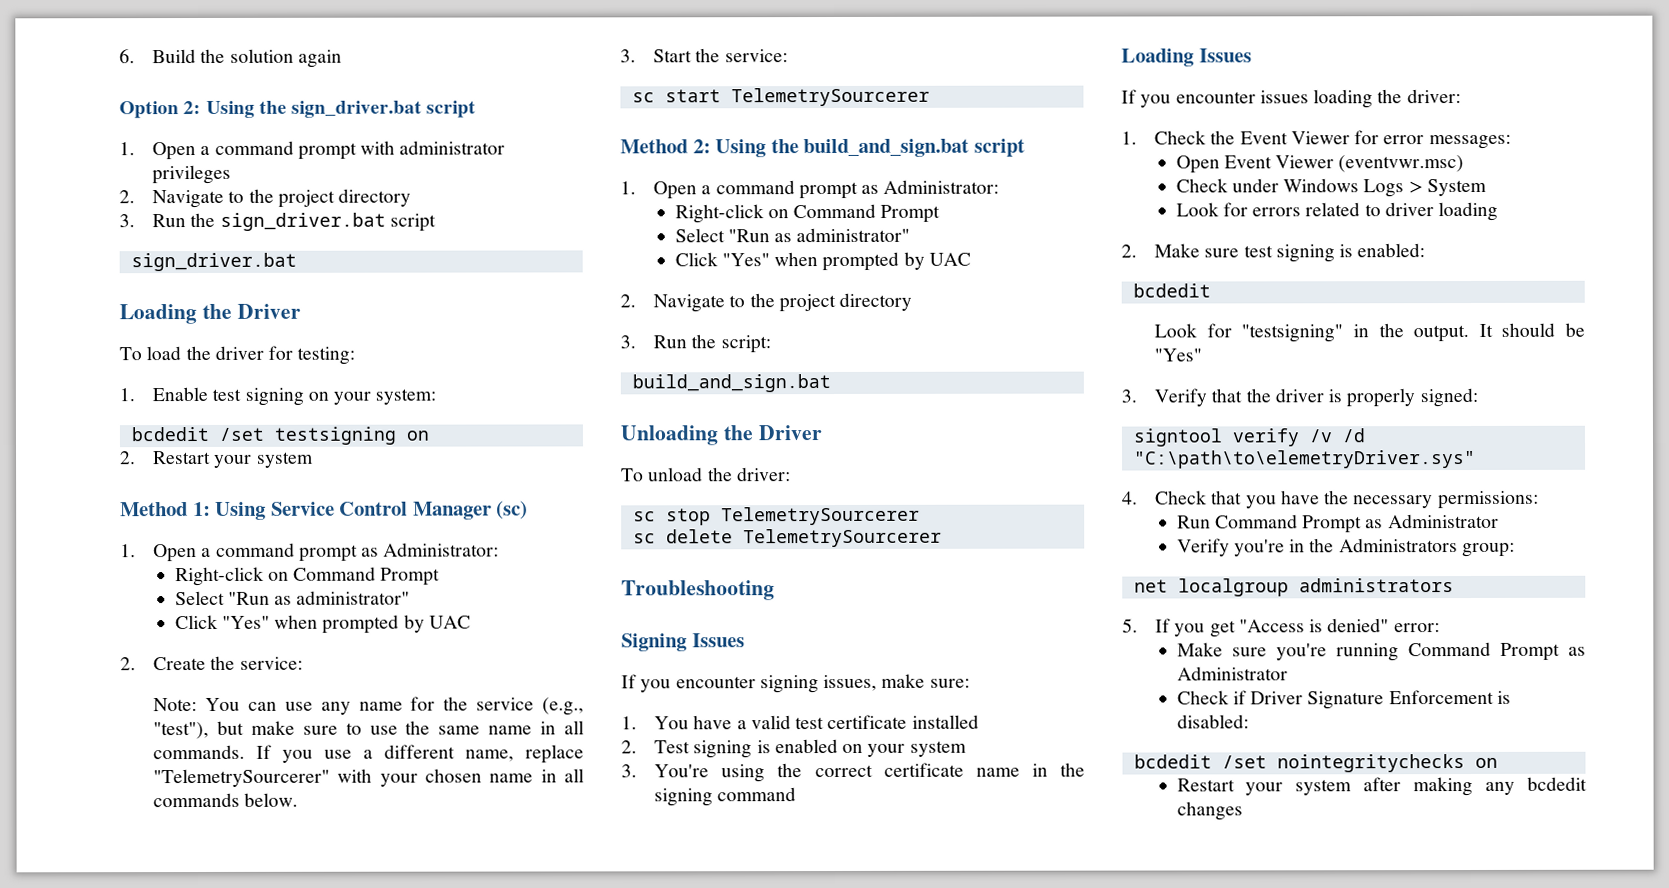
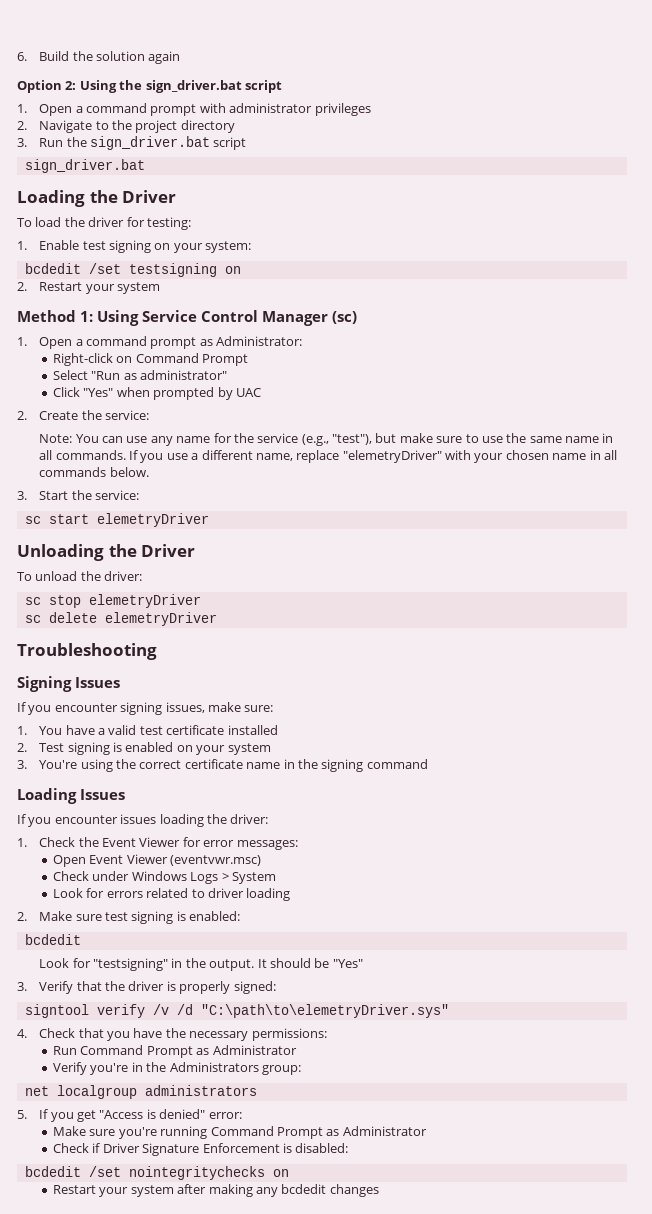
- If you use a different name, replace "TelemetrySourcerer" with your chosen name in all commands below.
+ If you use a different name, replace "elemetryDriver" with your chosen name in all commands below.
- sc start TelemetrySourcerer
- Method 2: Using the build_and_sign.bat script
- 1. Open a command prompt as Administrator:
- Right-click on Command Prompt
- Select "Run as administrator"
- Click "Yes" when prompted by UAC
- 2. Navigate to the project directory
- 3. Run the script:
- build_and_sign.bat
+ sc start elemetryDriver
- sc stop TelemetrySourcerer
+ sc stop elemetryDriver
- sc delete TelemetrySourcerer
+ sc delete elemetryDriver

